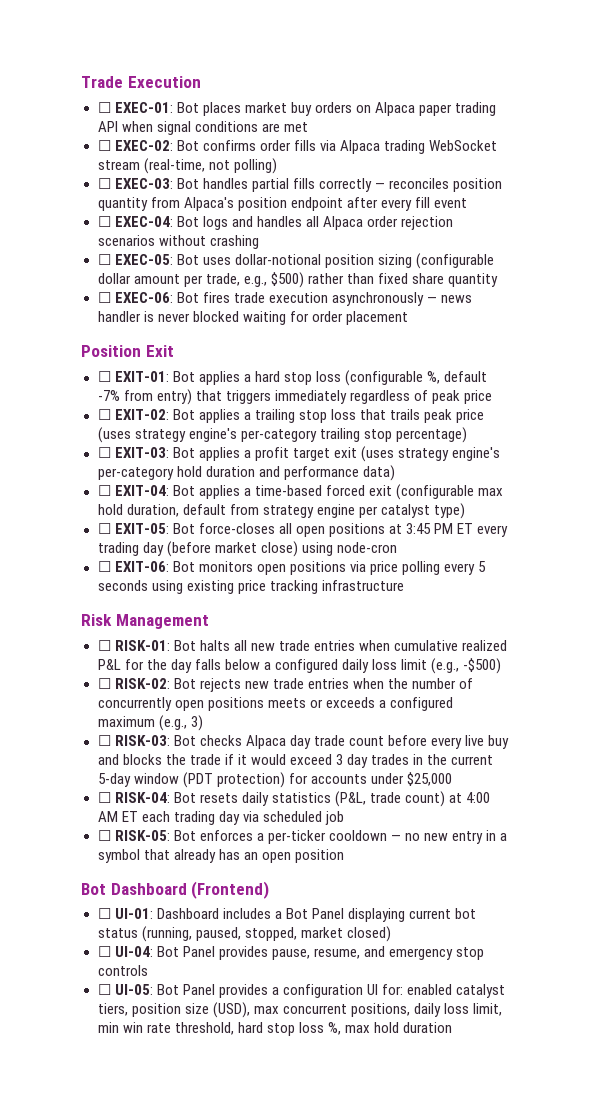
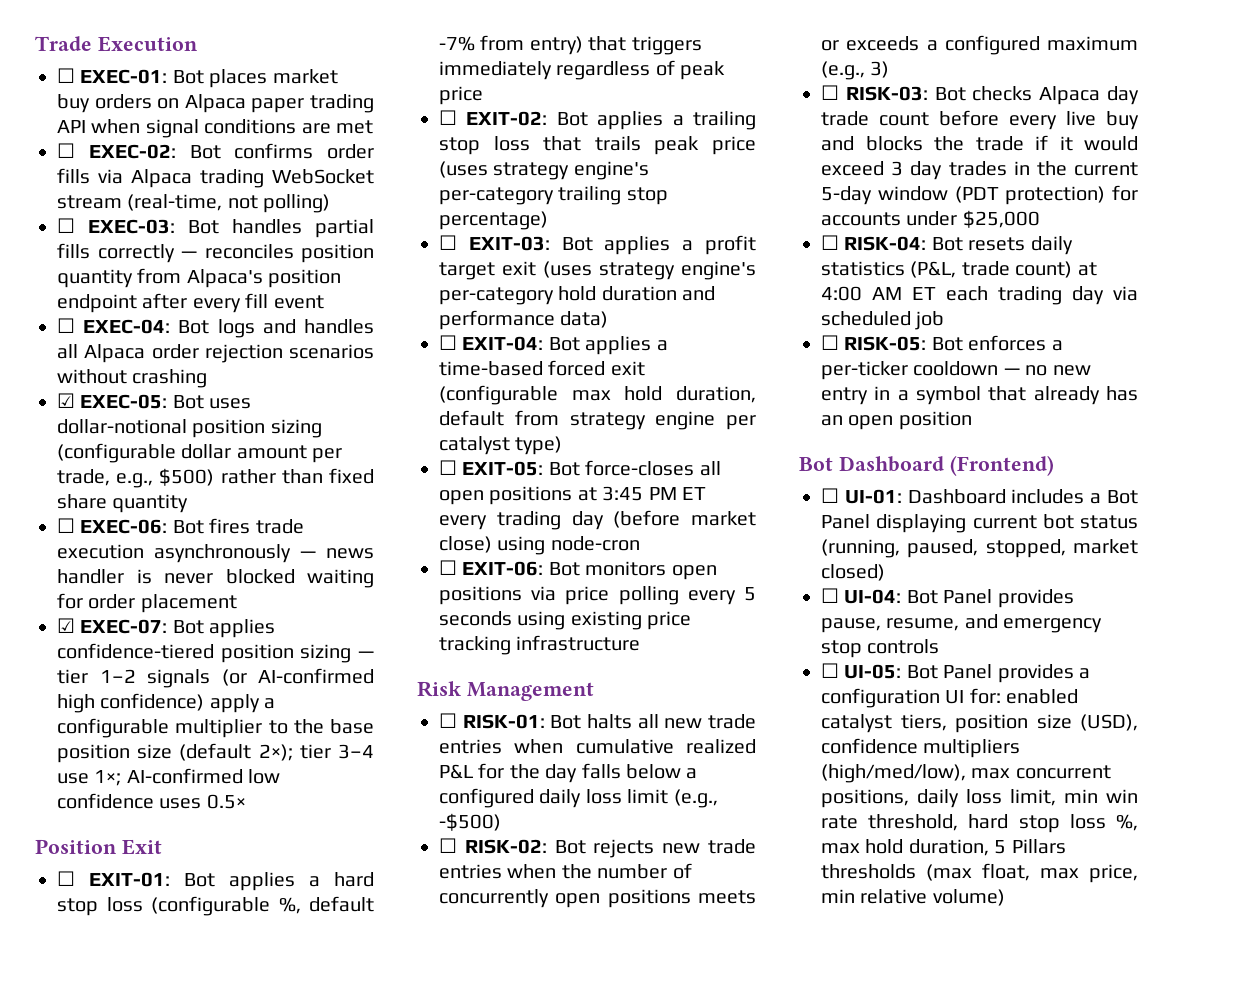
- ☐ EXEC-05: Bot uses dollar-notional position sizing (configurable dollar amount per trade, e.g., $500) rather than fixed share quantity
+ ☑ EXEC-05: Bot uses dollar-notional position sizing (configurable dollar amount per trade, e.g., $500) rather than fixed share quantity
+ ☑ EXEC-07: Bot applies confidence-tiered position sizing — tier 1–2 signals (or AI-confirmed high confidence) apply a configurable multiplier to the base position size (default 2×); tier 3–4 use 1×; AI-confirmed low confidence uses 0.5×
- ☐ UI-05: Bot Panel provides a configuration UI for: enabled catalyst tiers, position size (USD), max concurrent positions, daily loss limit, min win rate threshold, hard stop loss %, max hold duration
+ ☐ UI-05: Bot Panel provides a configuration UI for: enabled catalyst tiers, position size (USD), confidence multipliers (high/med/low), max concurrent positions, daily loss limit, min win rate threshold, hard stop loss %, max hold duration, 5 Pillars thresholds (max float, max price, min relative volume)

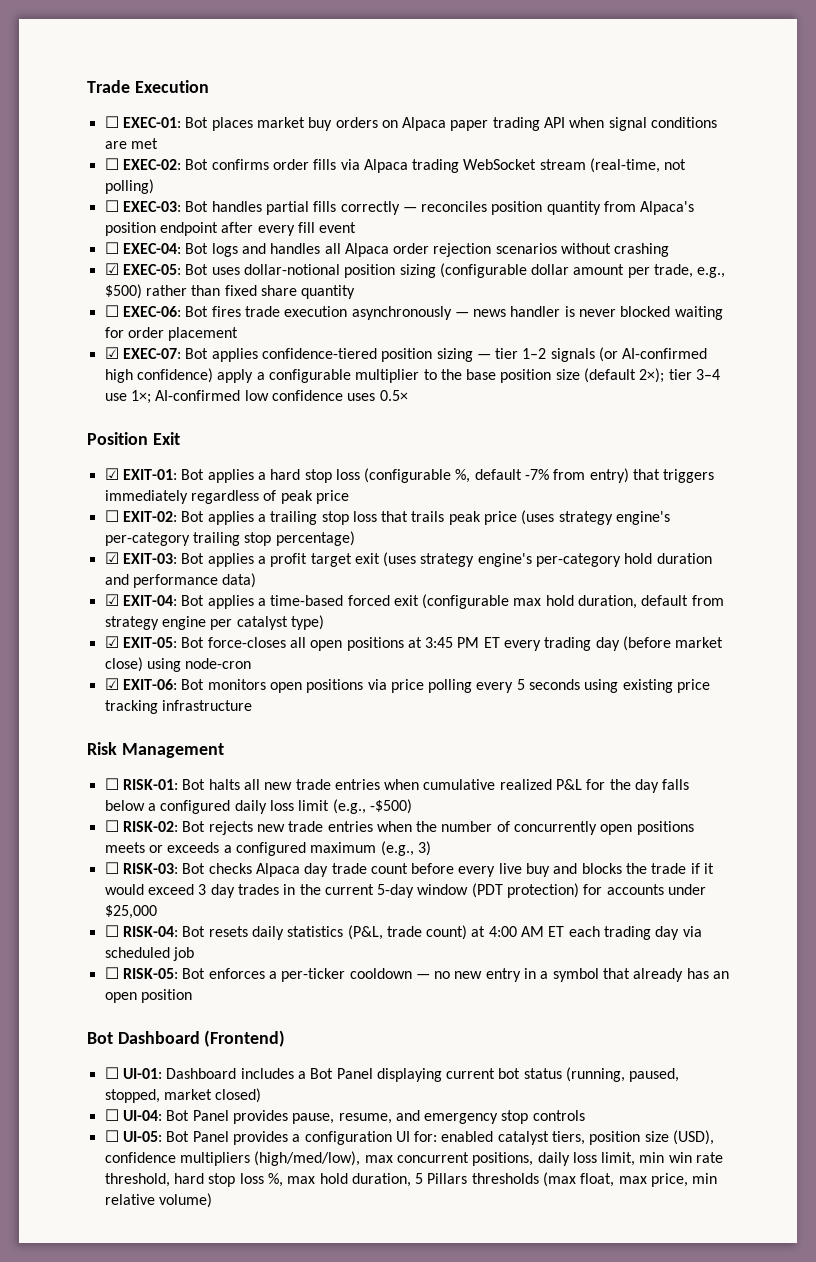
- ☐ EXIT-01: Bot applies a hard stop loss (configurable %, default -7% from entry) that triggers immediately regardless of peak price
+ ☑ EXIT-01: Bot applies a hard stop loss (configurable %, default -7% from entry) that triggers immediately regardless of peak price
- ☐ EXIT-03: Bot applies a profit target exit (uses strategy engine's per-category hold duration and performance data)
+ ☑ EXIT-03: Bot applies a profit target exit (uses strategy engine's per-category hold duration and performance data)
- ☐ EXIT-04: Bot applies a time-based forced exit (configurable max hold duration, default from strategy engine per catalyst type)
+ ☑ EXIT-04: Bot applies a time-based forced exit (configurable max hold duration, default from strategy engine per catalyst type)
- ☐ EXIT-05: Bot force-closes all open positions at 3:45 PM ET every trading day (before market close) using node-cron
+ ☑ EXIT-05: Bot force-closes all open positions at 3:45 PM ET every trading day (before market close) using node-cron
- ☐ EXIT-06: Bot monitors open positions via price polling every 5 seconds using existing price tracking infrastructure
+ ☑ EXIT-06: Bot monitors open positions via price polling every 5 seconds using existing price tracking infrastructure

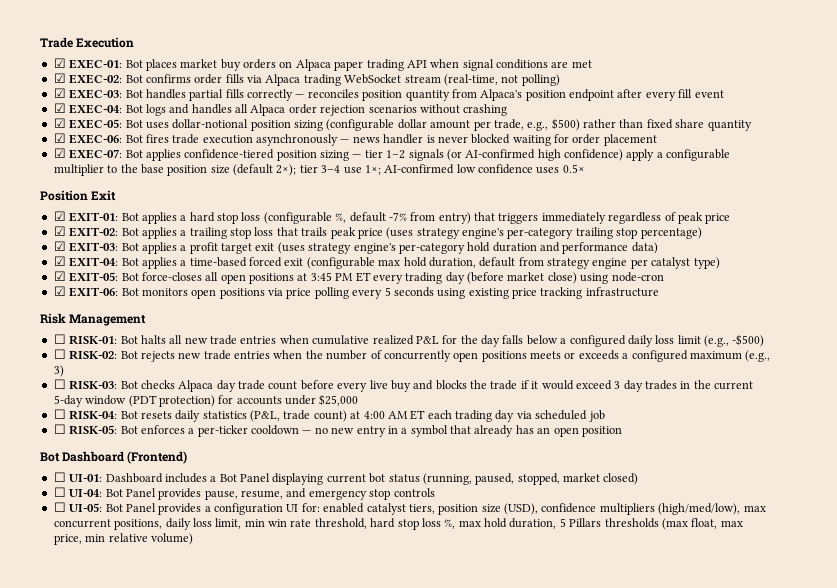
- ☐ EXEC-01: Bot places market buy orders on Alpaca paper trading API when signal conditions are met
+ ☑ EXEC-01: Bot places market buy orders on Alpaca paper trading API when signal conditions are met
- ☐ EXEC-02: Bot confirms order fills via Alpaca trading WebSocket stream (real-time, not polling)
+ ☑ EXEC-02: Bot confirms order fills via Alpaca trading WebSocket stream (real-time, not polling)
- ☐ EXEC-03: Bot handles partial fills correctly — reconciles position quantity from Alpaca's position endpoint after every fill event
+ ☑ EXEC-03: Bot handles partial fills correctly — reconciles position quantity from Alpaca's position endpoint after every fill event
- ☐ EXEC-04: Bot logs and handles all Alpaca order rejection scenarios without crashing
+ ☑ EXEC-04: Bot logs and handles all Alpaca order rejection scenarios without crashing
- ☐ EXEC-06: Bot fires trade execution asynchronously — news handler is never blocked waiting for order placement
+ ☑ EXEC-06: Bot fires trade execution asynchronously — news handler is never blocked waiting for order placement
- ☐ EXIT-02: Bot applies a trailing stop loss that trails peak price (uses strategy engine's per-category trailing stop percentage)
+ ☑ EXIT-02: Bot applies a trailing stop loss that trails peak price (uses strategy engine's per-category trailing stop percentage)

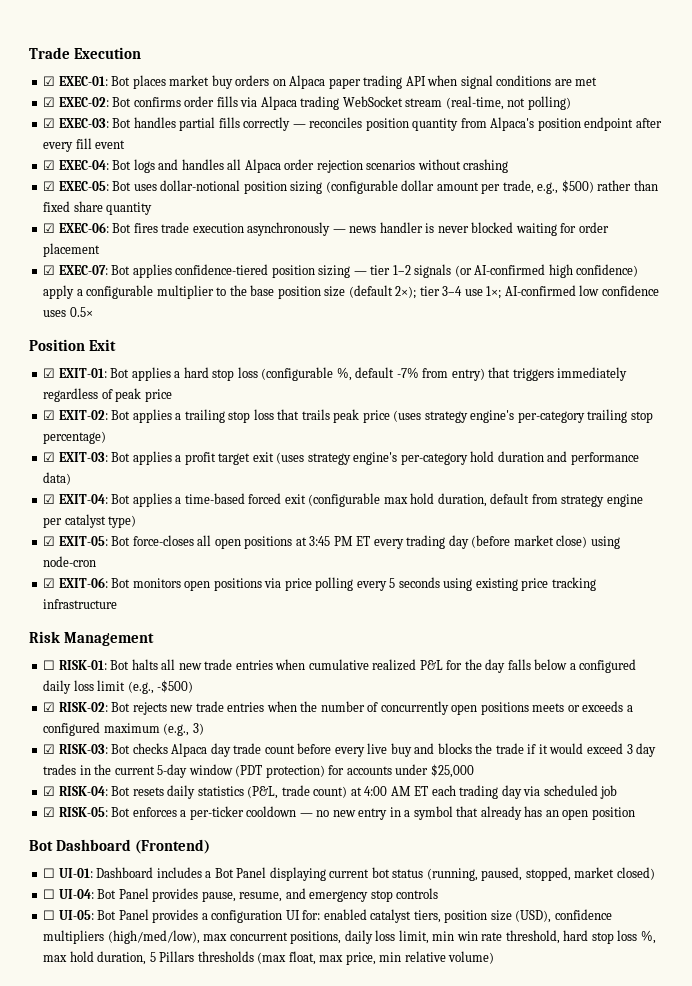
- ☐ RISK-02: Bot rejects new trade entries when the number of concurrently open positions meets or exceeds a configured maximum (e.g., 3)
+ ☑ RISK-02: Bot rejects new trade entries when the number of concurrently open positions meets or exceeds a configured maximum (e.g., 3)
- ☐ RISK-03: Bot checks Alpaca day trade count before every live buy and blocks the trade if it would exceed 3 day trades in the current 5-day window (PDT protection) for accounts under $25,000
+ ☑ RISK-03: Bot checks Alpaca day trade count before every live buy and blocks the trade if it would exceed 3 day trades in the current 5-day window (PDT protection) for accounts under $25,000
- ☐ RISK-04: Bot resets daily statistics (P&L, trade count) at 4:00 AM ET each trading day via scheduled job
+ ☑ RISK-04: Bot resets daily statistics (P&L, trade count) at 4:00 AM ET each trading day via scheduled job
- ☐ RISK-05: Bot enforces a per-ticker cooldown — no new entry in a symbol that already has an open position
+ ☑ RISK-05: Bot enforces a per-ticker cooldown — no new entry in a symbol that already has an open position

